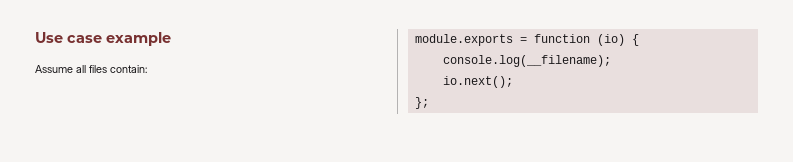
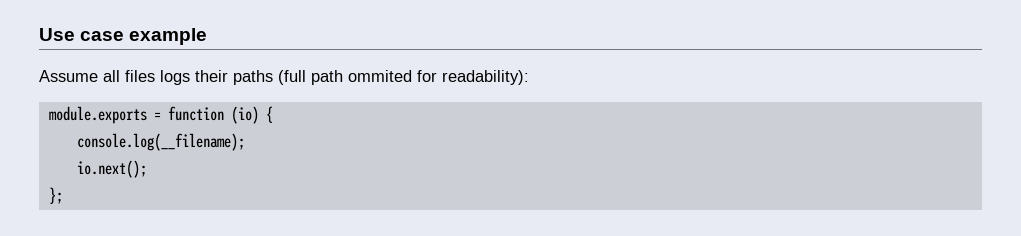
- Assume all files contain:
+ Assume all files logs their paths (full path ommited for readability):

